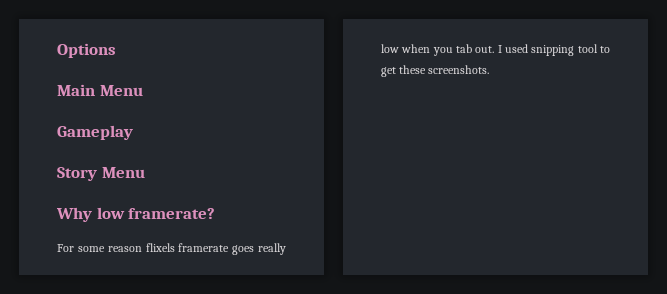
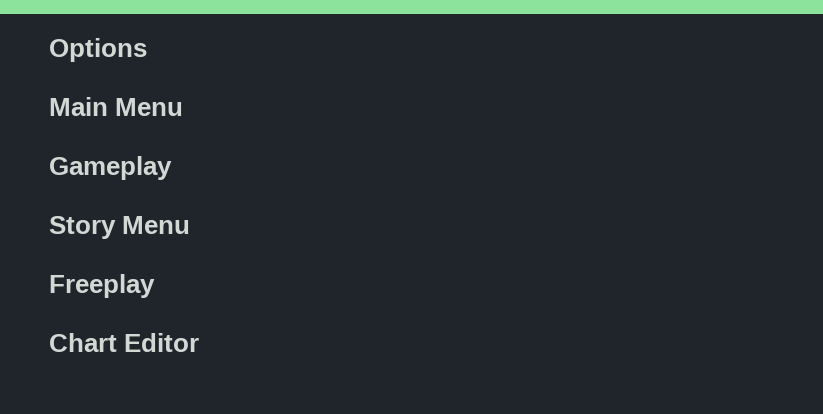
- Why low framerate?
- For some reason flixels framerate goes really low when you tab out. I used snipping tool to get these screenshots.
+ Freeplay
+ Chart Editor

